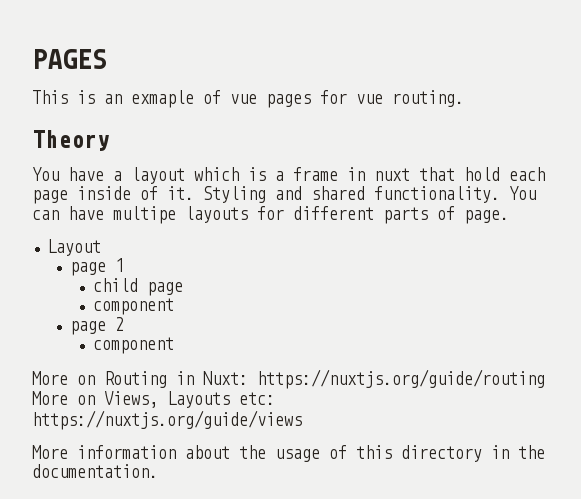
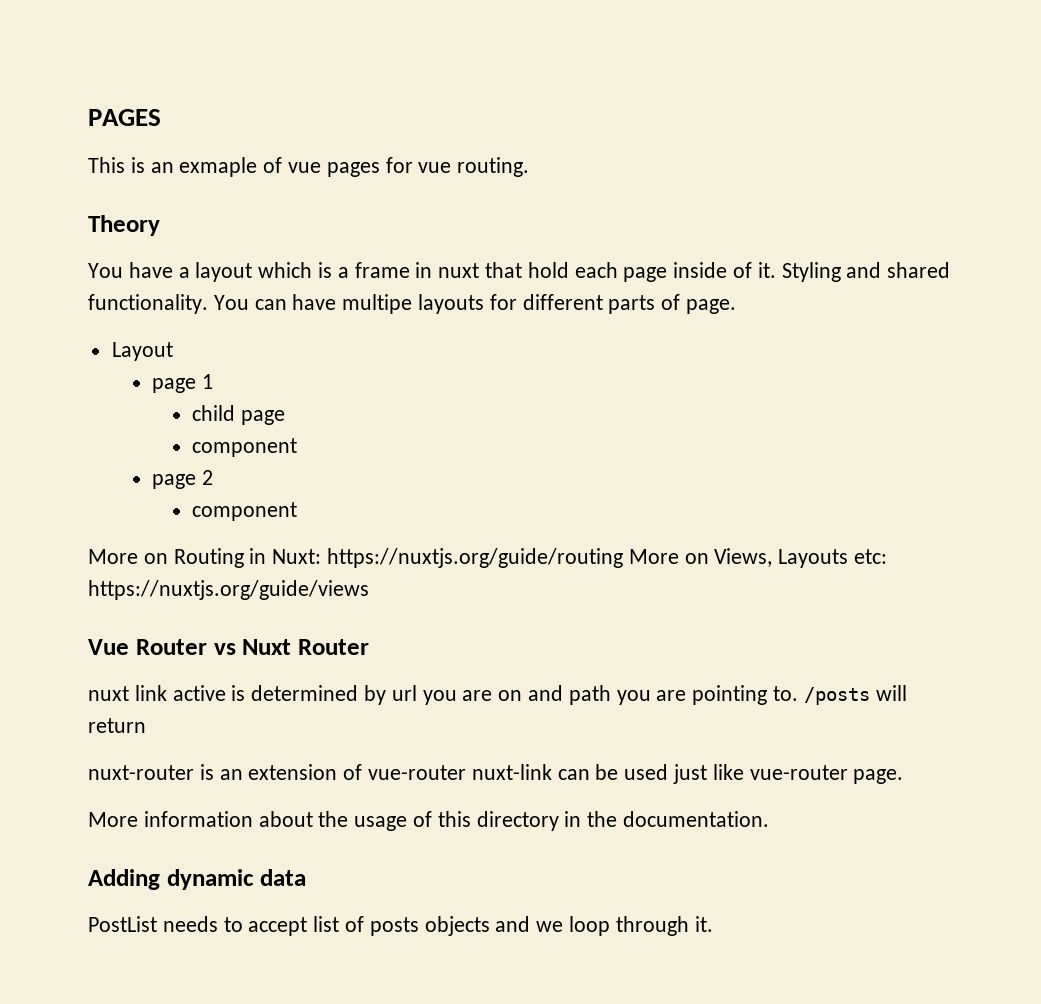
+ Vue Router vs Nuxt Router
+ nuxt link active is determined by url you are on and path you are pointing to. /posts will return
+ nuxt-router is an extension of vue-router nuxt-link can be used just like vue-router page.
+ Adding dynamic data
+ PostList needs to accept list of posts objects and we loop through it.

